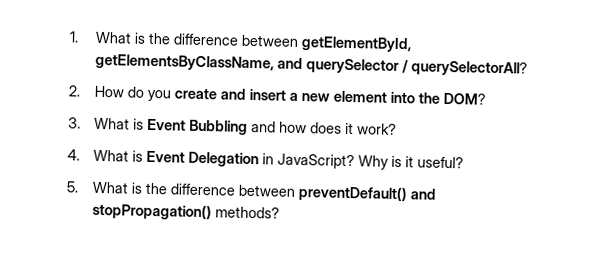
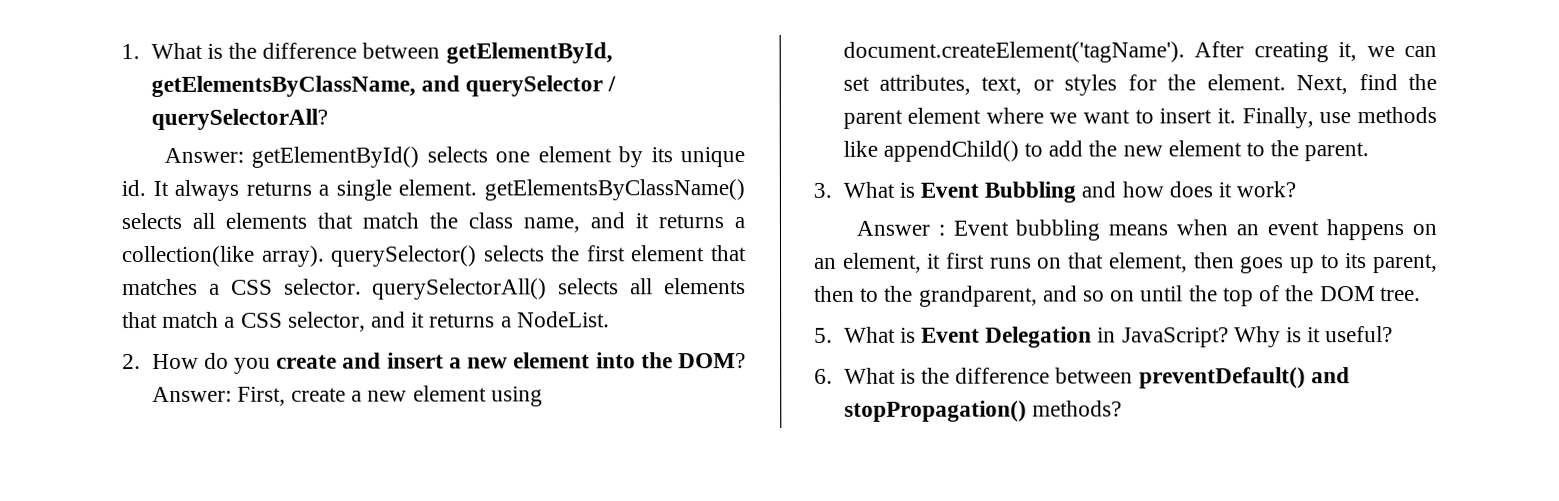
+ Answer: getElementById() selects one element by its unique id. It always returns a single element. getElementsByClassName() selects all elements that match the class name, and it returns a collection(like array). querySelector() selects the first element that matches a CSS selector. querySelectorAll() selects all elements that match a CSS selector, and it returns a NodeList.
+ Answer: First, create a new element using document.createElement('tagName'). After creating it, we can set attributes, text, or styles for the element. Next, find the parent element where we want to insert it. Finally, use methods like appendChild() to add the new element to the parent.
- 4. What is Event Delegation in JavaScript?
+ Answer : Event bubbling means when an event happens on an element, it first runs on that element, then goes up to its parent, then to the grandparent, and so on until the top of the DOM tree.
+ 5. What is Event Delegation in JavaScript?
- 5. What is the difference between preventDefault() and stopPropagation() methods?
+ 6. What is the difference between preventDefault() and stopPropagation() methods?

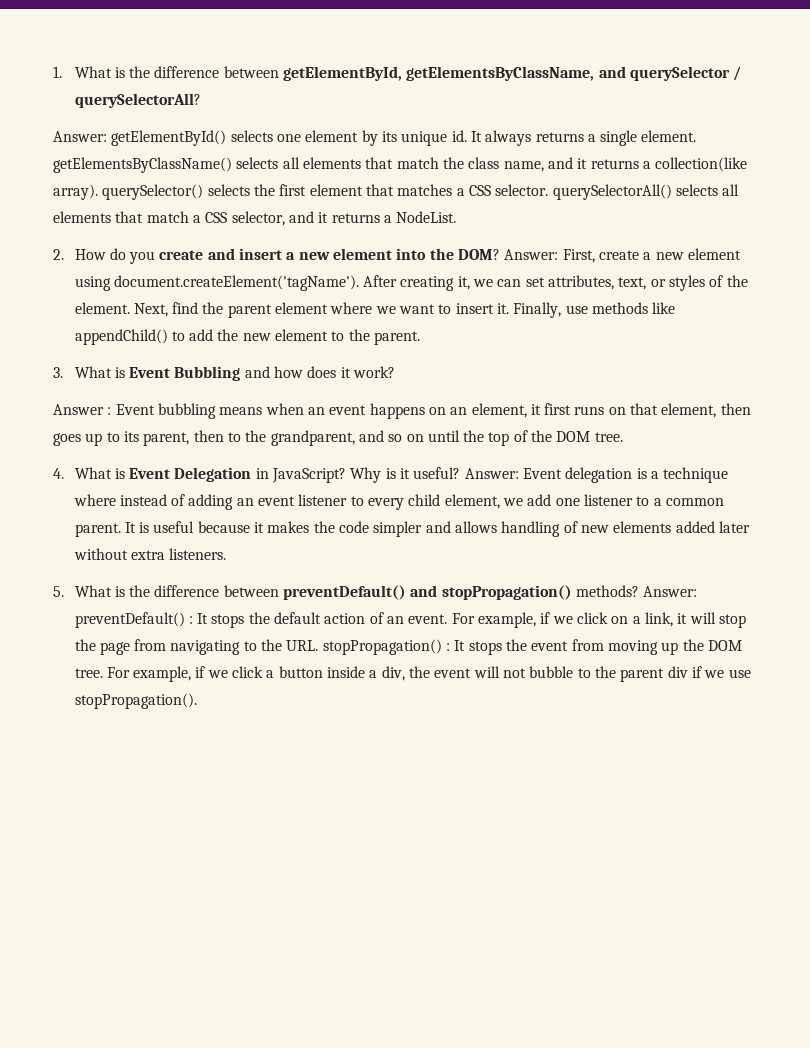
- Answer: First, create a new element using document.createElement('tagName'). After creating it, we can set attributes, text, or styles for the element.
+ Answer: First, create a new element using document.createElement('tagName'). After creating it, we can set attributes, text, or styles of the element.
- 5. What is Event Delegation in JavaScript?
+ 4. What is Event Delegation in JavaScript?
- Why is it useful?
- 6. What is the difference between preventDefault() and stopPropagation() methods?
+ Why is it useful? Answer: Event delegation is a technique where instead of adding an event listener to every child element, we add one listener to a common parent. It is useful because it makes the code simpler and allows handling of new elements added later without extra listeners.
+ 5. What is the difference between preventDefault() and stopPropagation() methods?
+ Answer: preventDefault() : It stops the default action of an event. For example, if we click on a link, it will stop the page from navigating to the URL. stopPropagation() : It stops the event from moving up the DOM tree. For example, if we click a button inside a div, the event will not bubble to the parent div if we use stopPropagation().

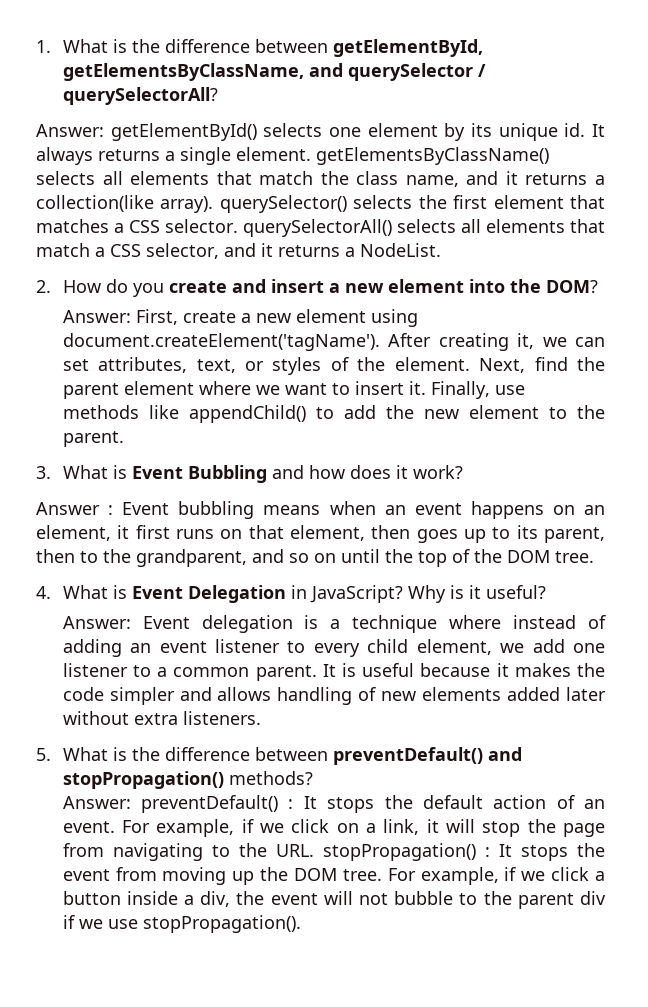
- 2. How do you create and insert a new element into the DOM? Answer: First, create a new element using document.createElement('tagName'). After creating it, we can set attributes, text, or styles of the element.
+ 2. How do you create and insert a new element into the DOM?
+ Answer: First, create a new element using document.createElement('tagName'). After creating it, we can set attributes, text, or styles of the element.
- Why is it useful? Answer: Event delegation is a technique where instead of adding an event listener to every child element, we add one listener to a common parent.
+ Why is it useful?
+ Answer: Event delegation is a technique where instead of adding an event listener to every child element, we add one listener to a common parent.
- 5. What is the difference between preventDefault() and stopPropagation() methods? Answer: preventDefault() : It stops the default action of an event.
+ 5. What is the difference between preventDefault() and stopPropagation() methods?
+ Answer: preventDefault() : It stops the default action of an event.

